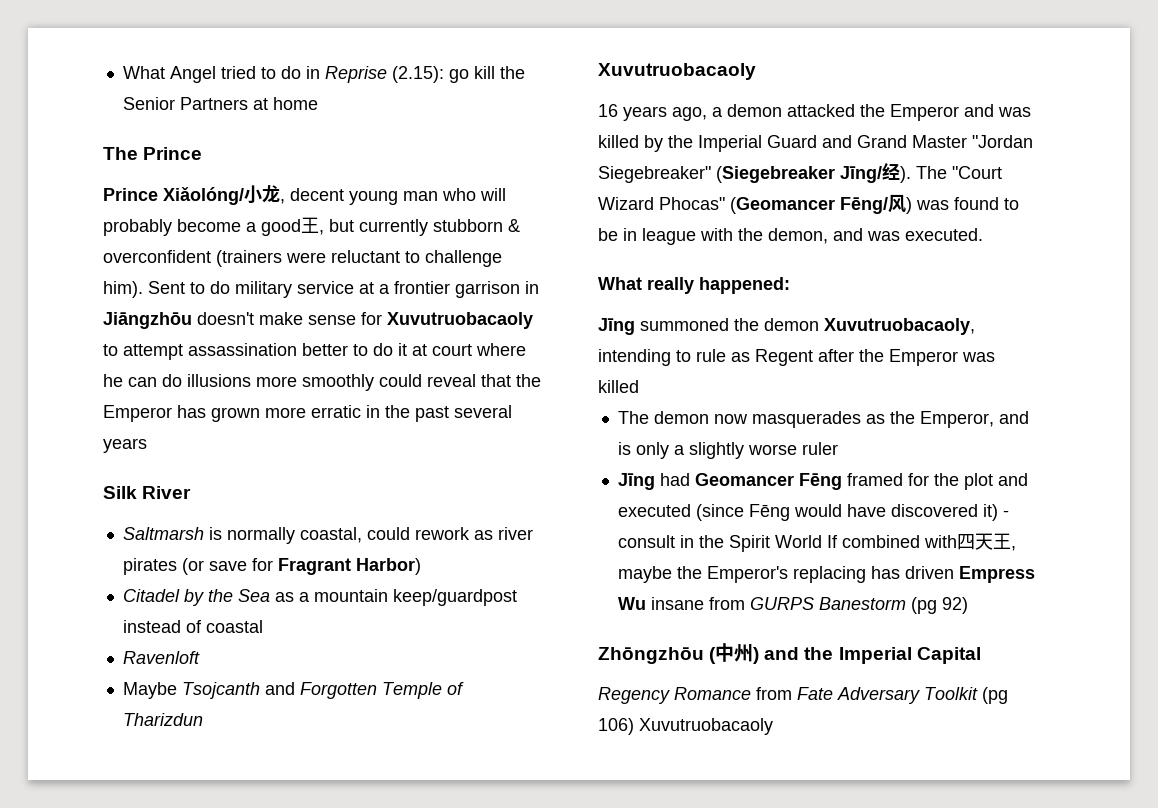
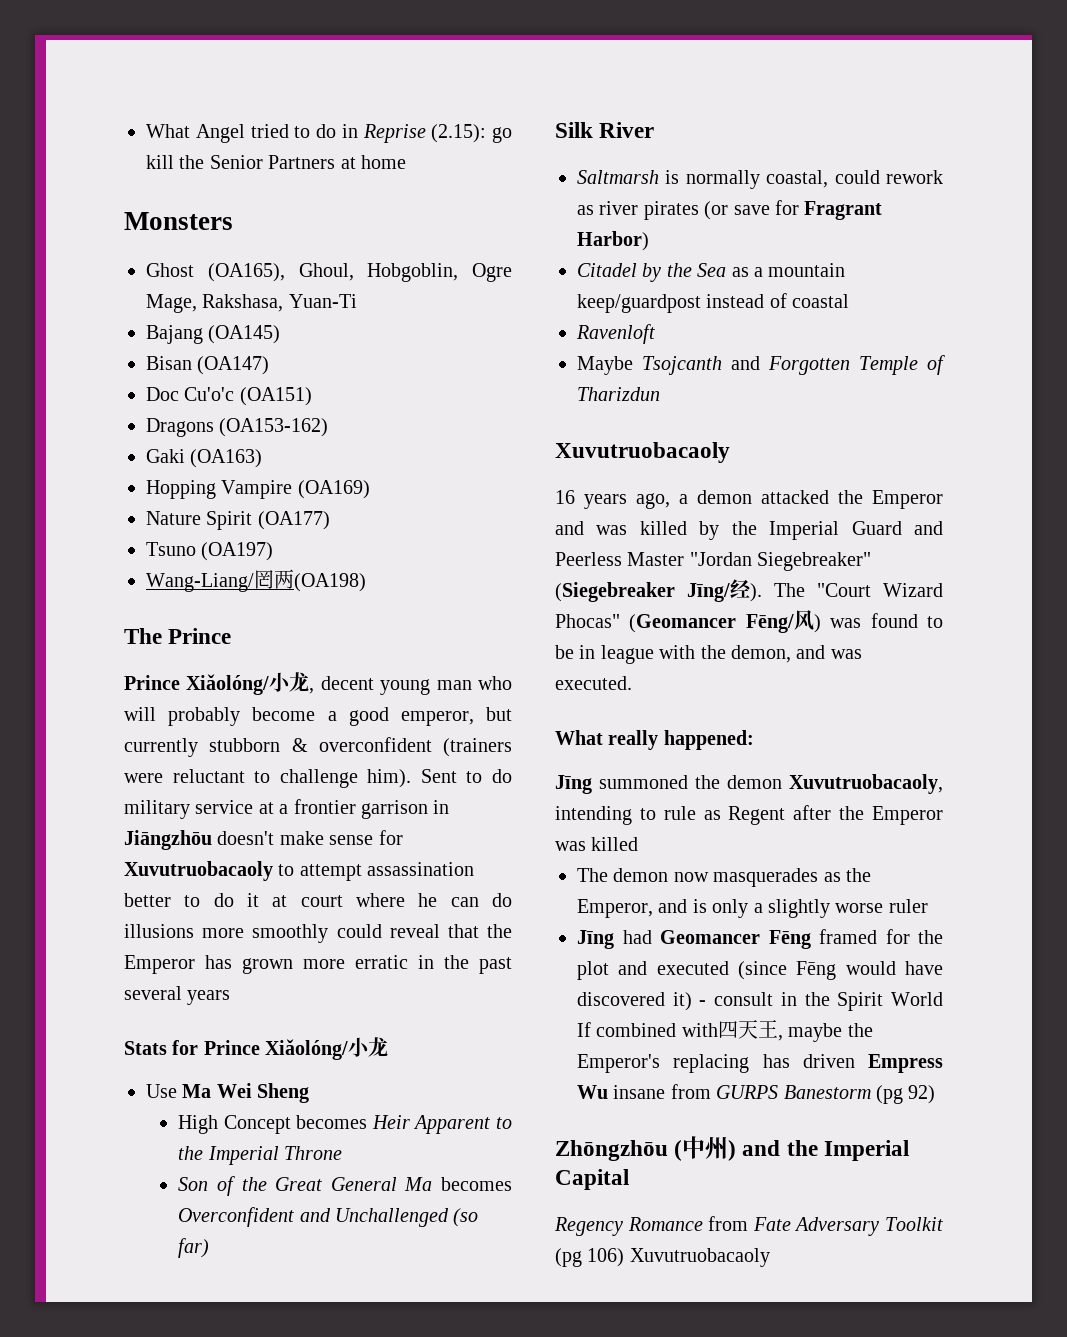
+ Monsters
+ Ghost (OA165), Ghoul, Hobgoblin, Ogre Mage, Rakshasa, Yuan-Ti
+ Bajang (OA145)
+ Bisan (OA147)
+ Doc Cu'o'c (OA151)
+ Dragons (OA153-162)
+ Gaki (OA163)
+ Hopping Vampire (OA169)
+ Nature Spirit (OA177)
+ Tsuno (OA197)
+ Wang-Liang/罔两(OA198)
- Prince Xiǎolóng/小龙, decent young man who will probably become a good王, but currently stubborn & overconfident (trainers were reluctant to challenge him).
+ Prince Xiǎolóng/小龙, decent young man who will probably become a good emperor, but currently stubborn & overconfident (trainers were reluctant to challenge him).
+ Stats for Prince Xiǎolóng/小龙
+ Use Ma Wei Sheng
+ High Concept becomes Heir Apparent to the Imperial Throne
+ Son of the Great General Ma becomes Overconfident and Unchallenged (so far)
- 16 years ago, a demon attacked the Emperor and was killed by the Imperial Guard and Grand Master "Jordan Siegebreaker" (Siegebreaker Jīng/经).
+ 16 years ago, a demon attacked the Emperor and was killed by the Imperial Guard and Peerless Master "Jordan Siegebreaker" (Siegebreaker Jīng/经).

